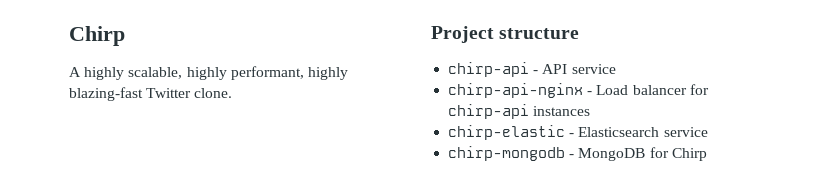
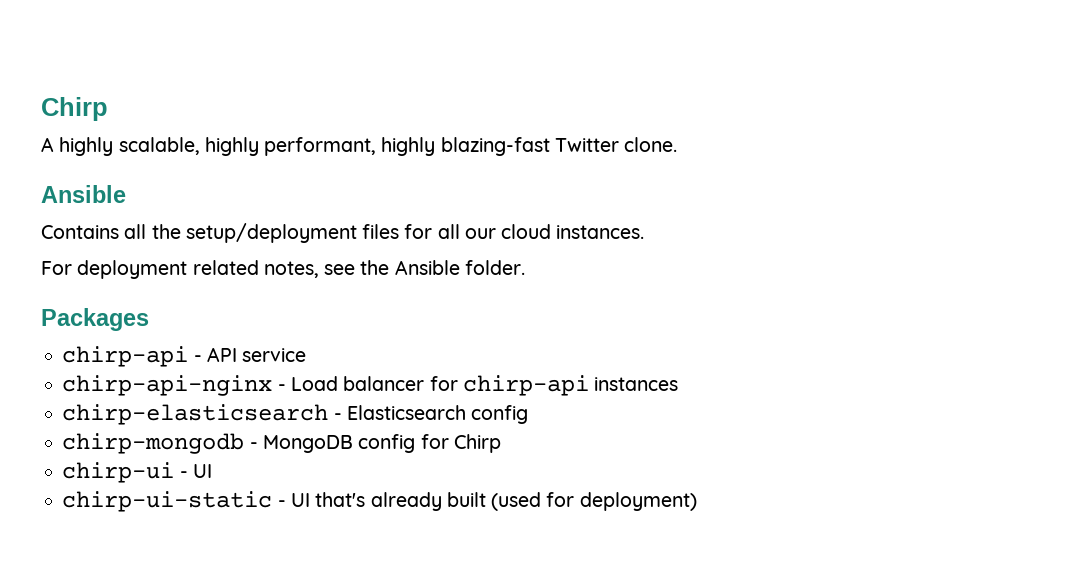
  A highly scalable, highly performant, highly blazing-fast Twitter clone.
- Project structure
+ Ansible
+ Contains all the setup/deployment files for all our cloud instances.
+ For deployment related notes, see the Ansible folder.
+ Packages
- chirp-elastic - Elasticsearch service
+ chirp-elasticsearch - Elasticsearch config
- chirp-mongodb - MongoDB for Chirp
+ chirp-mongodb - MongoDB config for Chirp
+ chirp-ui - UI
+ chirp-ui-static - UI that's already built (used for deployment)

